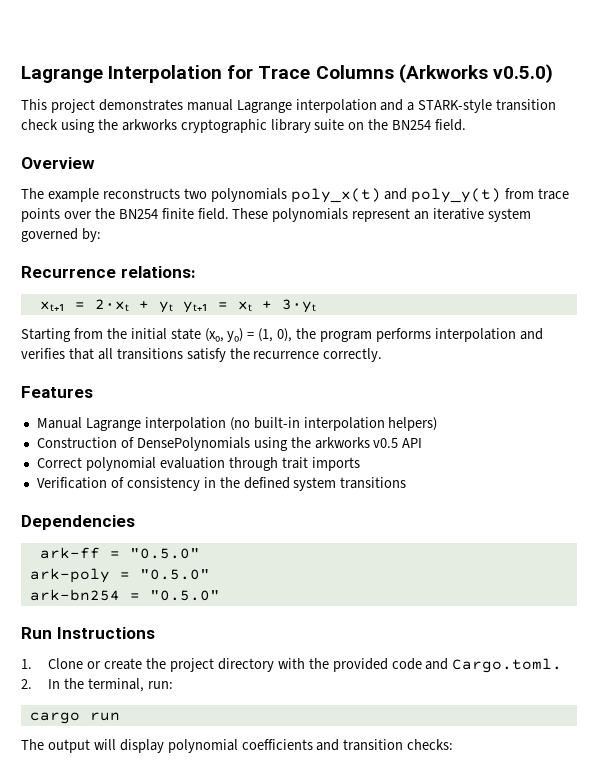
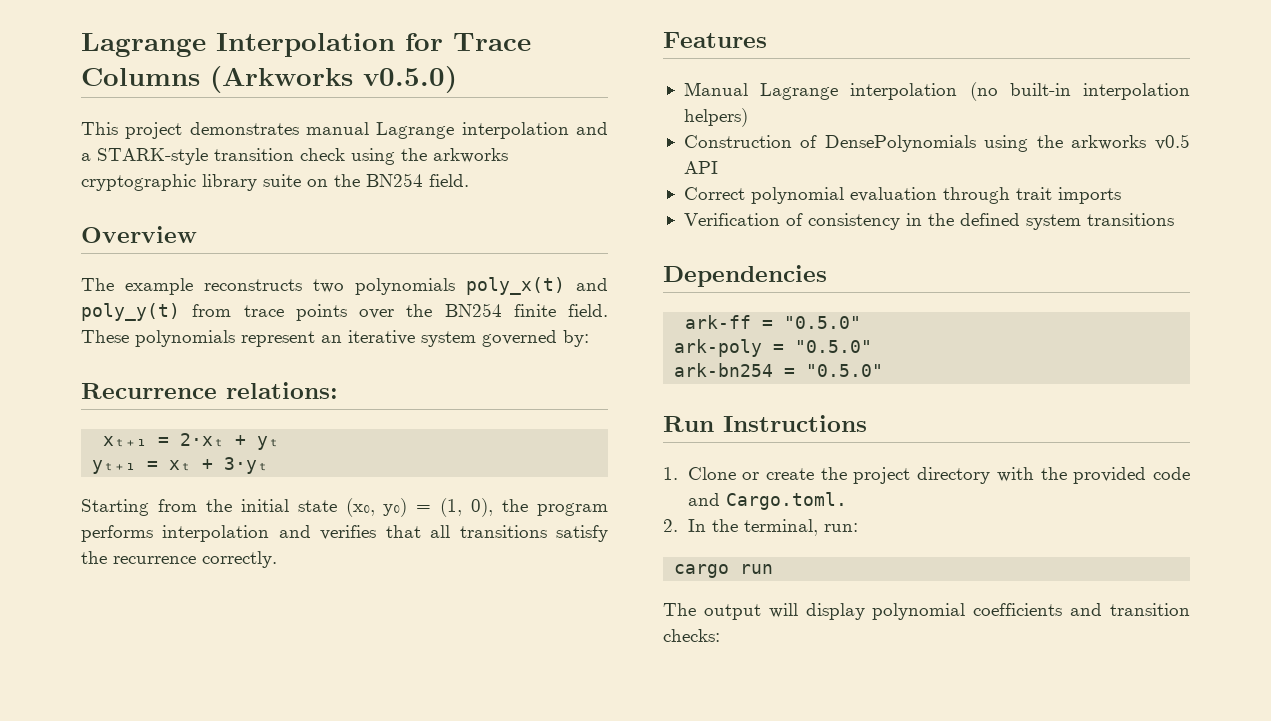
- xₜ₊₁ = 2·xₜ + yₜ yₜ₊₁ = xₜ + 3·yₜ
+ xₜ₊₁ = 2·xₜ + yₜ
+ yₜ₊₁ = xₜ + 3·yₜ

